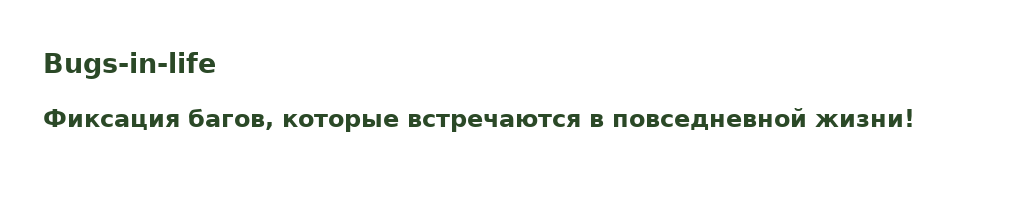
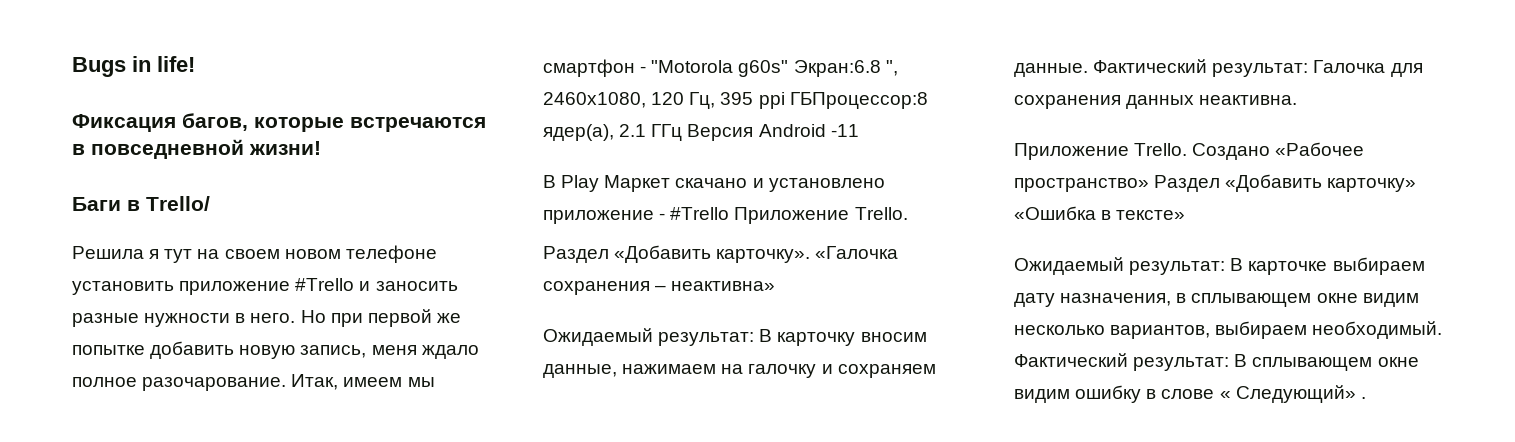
- Bugs-in-life
+ Bugs in life!
+ Баги в Trello/
+ Решила я тут на своем новом телефоне установить приложение #Trello и заносить разные нужности в него. Но при первой же попытке добавить новую запись, меня ждало полное разочарование. Итак, имеем мы смартфон - "Motorola g60s" Экран:6.8 ", 2460х1080, 120 Гц, 395 ppi ГБПроцессор:8 ядер(а), 2.1 ГГц Версия Android -11
+ В Play Маркет скачано и установлено приложение - #Trello Приложение Trello.
+ Раздел «Добавить карточку». «Галочка сохранения – неактивна»
+ Ожидаемый результат: В карточку вносим данные, нажимаем на галочку и сохраняем данные. Фактический результат: Галочка для сохранения данных неактивна.
+ Приложение Trello. Создано «Рабочее пространство» Раздел «Добавить карточку» «Ошибка в тексте»
+ Ожидаемый результат: В карточке выбираем дату назначения, в сплывающем окне видим несколько вариантов, выбираем необходимый. Фактический результат: В сплывающем окне видим ошибку в слове « Следующий» .

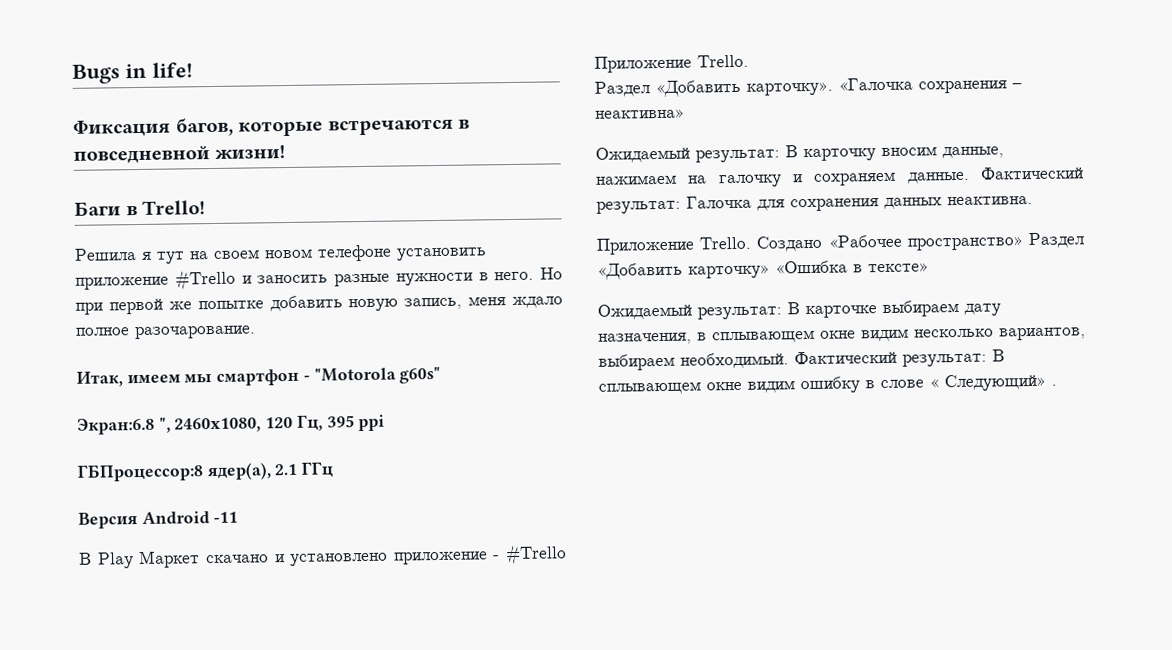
- Баги в Trello/
+ Баги в Trello!
- Но при первой же попытке добавить новую запись, меня ждало полное разочарование. Итак, имеем мы смартфон - "Motorola g60s" Экран:6.8 ", 2460х1080, 120 Гц, 395 ppi ГБПроцессор:8 ядер(а), 2.1 ГГц Версия Android -11
+ Но при первой же попытке добавить новую запись, меня ждало полное разочарование.
+ Итак, имеем мы смартфон - "Motorola g60s"
+ Экран:6.8 ", 2460х1080, 120 Гц, 395 ppi
+ ГБПроцессор:8 ядер(а), 2.1 ГГц
+ Версия Android -11

